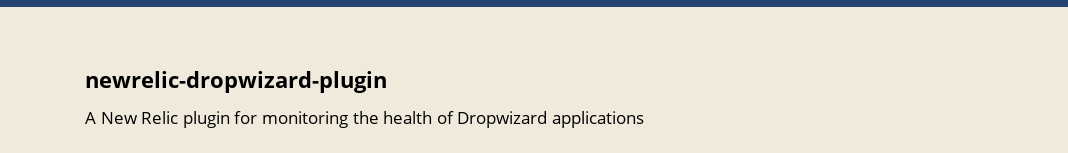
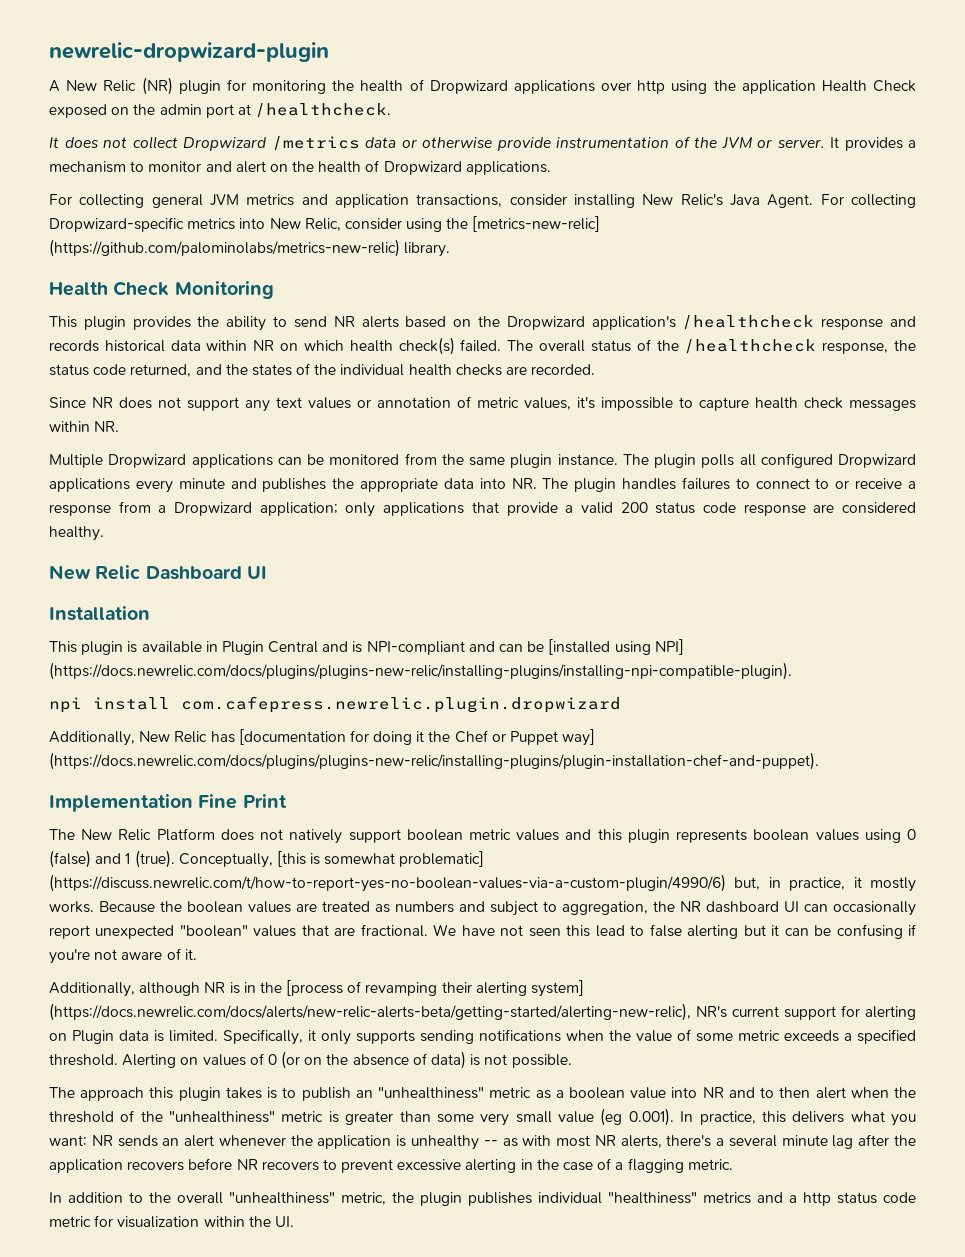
- A New Relic plugin for monitoring the health of Dropwizard applications
+ A New Relic (NR) plugin for monitoring the health of Dropwizard applications over http using the application Health Check exposed on the admin port at /healthcheck.
+ It does not collect Dropwizard /metrics data or otherwise provide instrumentation of the JVM or server. It provides a mechanism to monitor and alert on the health of Dropwizard applications.
+ For collecting general JVM metrics and application transactions, consider installing New Relic's Java Agent. For collecting Dropwizard-specific metrics into New Relic, consider using the [metrics-new-relic] (https://github.com/palominolabs/metrics-new-relic) library.
+ Health Check Monitoring
+ This plugin provides the ability to send NR alerts based on the Dropwizard application's /healthcheck response and records historical data within NR on which health check(s) failed. The overall status of the /healthcheck response, the status code returned, and the states of the individual health checks are recorded.
+ Since NR does not support any text values or annotation of metric values, it's impossible to capture health check messages within NR.
+ Multiple Dropwizard applications can be monitored from the same plugin instance. The plugin polls all configured Dropwizard applications every minute and publishes the appropriate data into NR. The plugin handles failures to connect to or receive a response from a Dropwizard application; only applications that provide a valid 200 status code response are considered healthy.
+ New Relic Dashboard UI
+ Installation
+ This plugin is available in Plugin Central and is NPI-compliant and can be [installed using NPI] (https://docs.newrelic.com/docs/plugins/plugins-new-relic/installing-plugins/installing-npi-compatible-plugin).
+ npi install com.cafepress.newrelic.plugin.dropwizard
+ Additionally, New Relic has [documentation for doing it the Chef or Puppet way] (https://docs.newrelic.com/docs/plugins/plugins-new-relic/installing-plugins/plugin-installation-chef-and-puppet).
+ Implementation Fine Print
+ The New Relic Platform does not natively support boolean metric values and this plugin represents boolean values using 0 (false) and 1 (true). Conceptually, [this is somewhat problematic] (https://discuss.newrelic.com/t/how-to-report-yes-no-boolean-values-via-a-custom-plugin/4990/6) but, in practice, it mostly works. Because the boolean values are treated as numbers and subject to aggregation, the NR dashboard UI can occasionally report unexpected "boolean" values that are fractional. We have not seen this lead to false alerting but it can be confusing if you're not aware of it.
+ Additionally, although NR is in the [process of revamping their alerting system] (https://docs.newrelic.com/docs/alerts/new-relic-alerts-beta/getting-started/alerting-new-relic), NR's current support for alerting on Plugin data is limited. Specifically, it only supports sending notifications when the value of some metric exceeds a specified threshold. Alerting on values of 0 (or on the absence of data) is not possible.
+ The approach this plugin takes is to publish an "unhealthiness" metric as a boolean value into NR and to then alert when the threshold of the "unhealthiness" metric is greater than some very small value (eg 0.001). In practice, this delivers what you want: NR sends an alert whenever the application is unhealthy -- as with most NR alerts, there's a several minute lag after the application recovers before NR recovers to prevent excessive alerting in the case of a flagging metric.
+ In addition to the overall "unhealthiness" metric, the plugin publishes individual "healthiness" metrics and a http status code metric for visualization within the UI.

